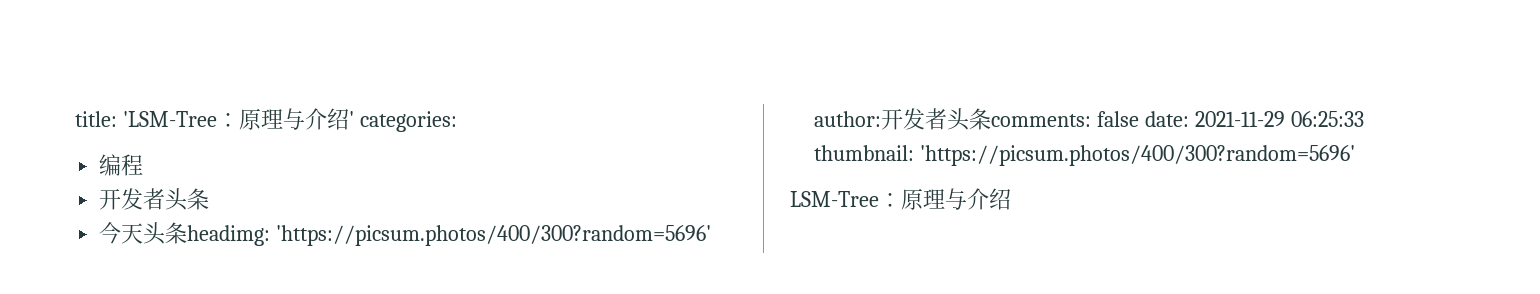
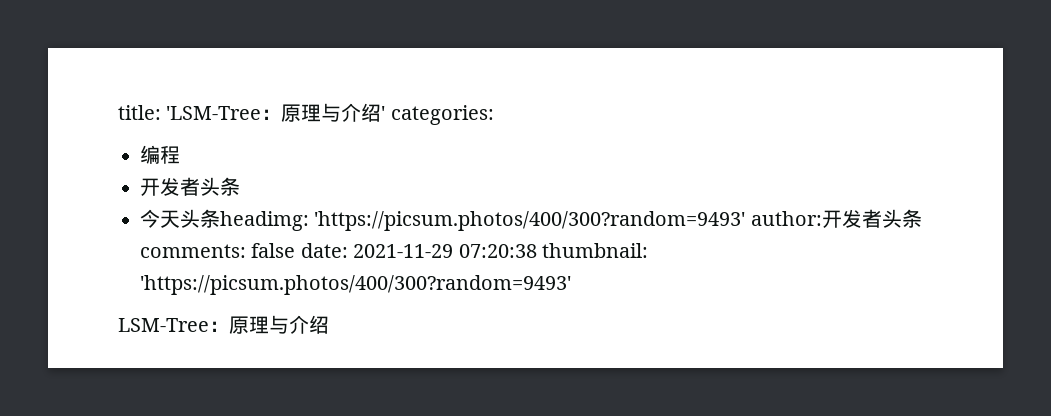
- 今天头条headimg: 'https://picsum.photos/400/300?random=5696' author:开发者头条comments: false date: 2021-11-29 06:25:33 thumbnail: 'https://picsum.photos/400/300?random=5696'
+ 今天头条headimg: 'https://picsum.photos/400/300?random=9493' author:开发者头条comments: false date: 2021-11-29 07:20:38 thumbnail: 'https://picsum.photos/400/300?random=9493'

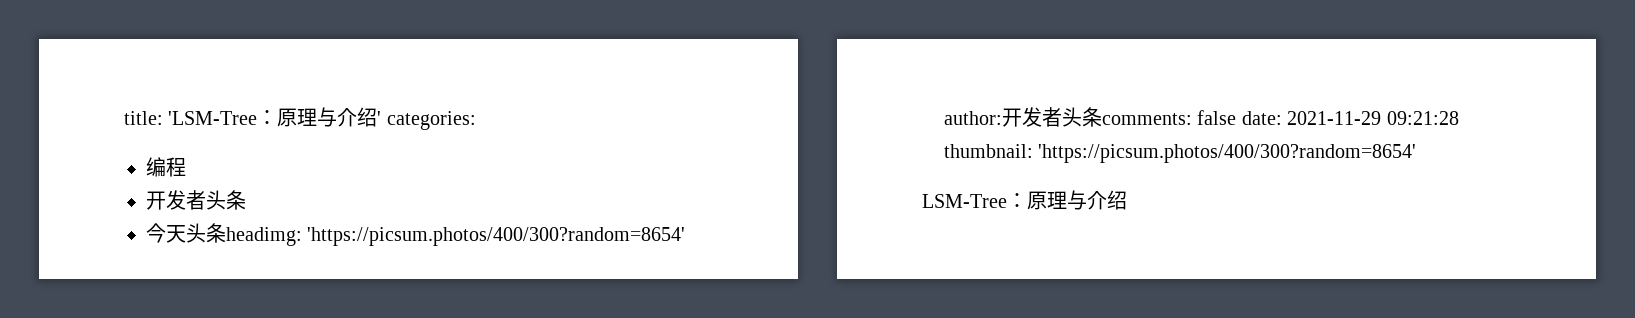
- 今天头条headimg: 'https://picsum.photos/400/300?random=9493' author:开发者头条comments: false date: 2021-11-29 07:20:38 thumbnail: 'https://picsum.photos/400/300?random=9493'
+ 今天头条headimg: 'https://picsum.photos/400/300?random=8654' author:开发者头条comments: false date: 2021-11-29 09:21:28 thumbnail: 'https://picsum.photos/400/300?random=8654'

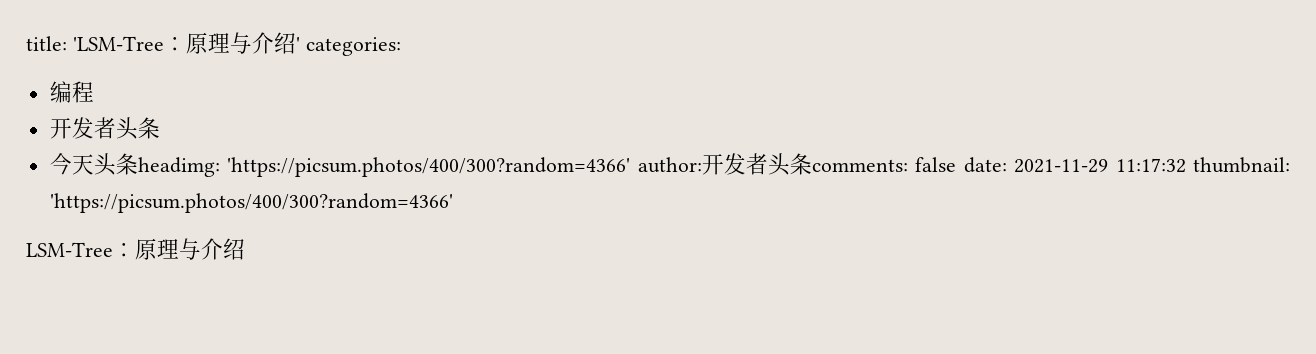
- 今天头条headimg: 'https://picsum.photos/400/300?random=8654' author:开发者头条comments: false date: 2021-11-29 09:21:28 thumbnail: 'https://picsum.photos/400/300?random=8654'
+ 今天头条headimg: 'https://picsum.photos/400/300?random=4366' author:开发者头条comments: false date: 2021-11-29 11:17:32 thumbnail: 'https://picsum.photos/400/300?random=4366'

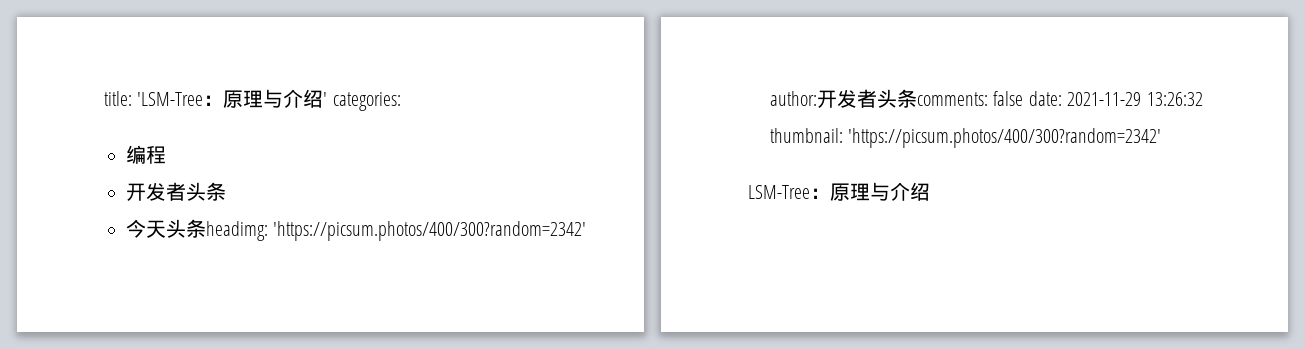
- 今天头条headimg: 'https://picsum.photos/400/300?random=4366' author:开发者头条comments: false date: 2021-11-29 11:17:32 thumbnail: 'https://picsum.photos/400/300?random=4366'
+ 今天头条headimg: 'https://picsum.photos/400/300?random=2342' author:开发者头条comments: false date: 2021-11-29 13:26:32 thumbnail: 'https://picsum.photos/400/300?random=2342'

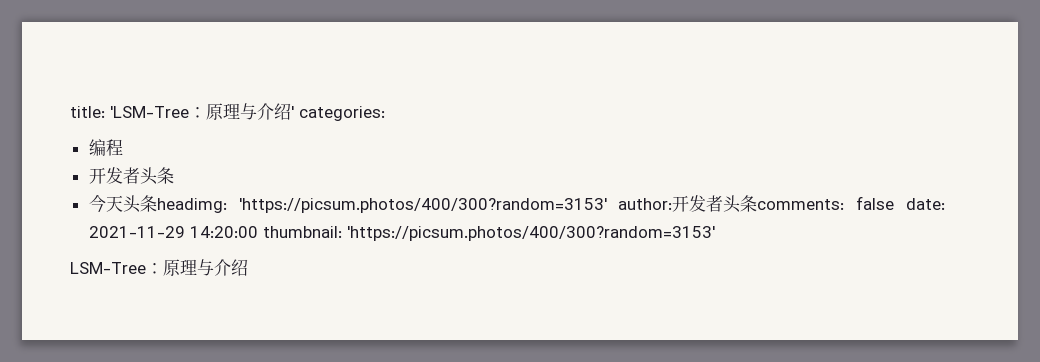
- 今天头条headimg: 'https://picsum.photos/400/300?random=2342' author:开发者头条comments: false date: 2021-11-29 13:26:32 thumbnail: 'https://picsum.photos/400/300?random=2342'
+ 今天头条headimg: 'https://picsum.photos/400/300?random=3153' author:开发者头条comments: false date: 2021-11-29 14:20:00 thumbnail: 'https://picsum.photos/400/300?random=3153'

